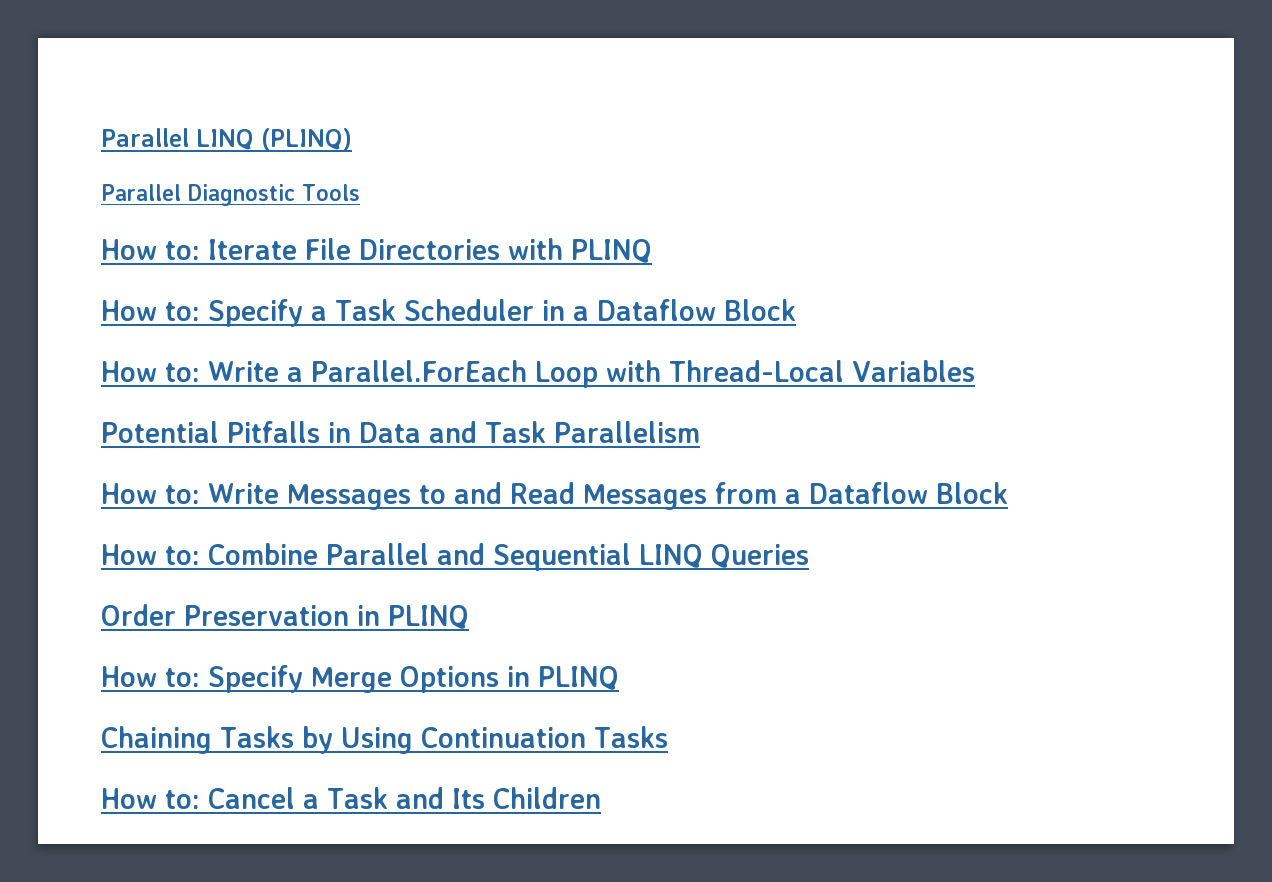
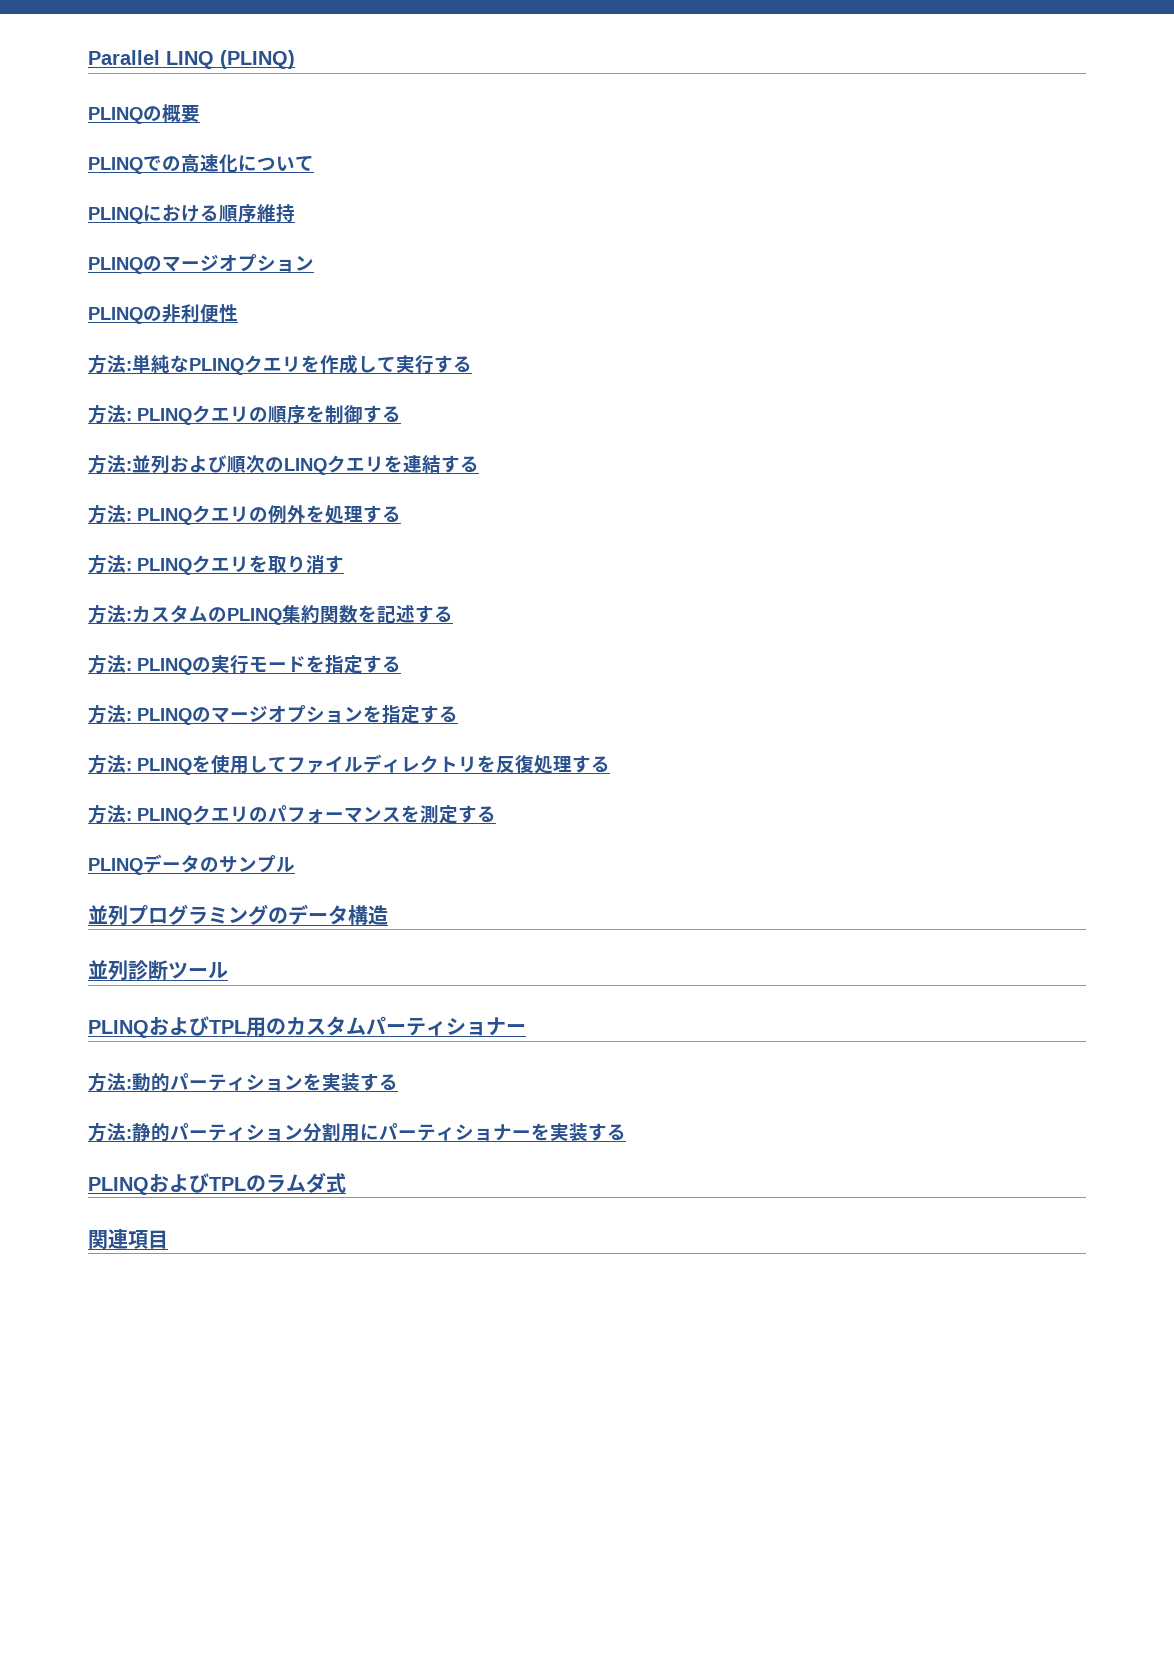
- Parallel Diagnostic Tools
- How to: Iterate File Directories with PLINQ
- How to: Specify a Task Scheduler in a Dataflow Block
- How to: Write a Parallel.ForEach Loop with Thread-Local Variables
- Potential Pitfalls in Data and Task Parallelism
- How to: Write Messages to and Read Messages from a Dataflow Block
- How to: Combine Parallel and Sequential LINQ Queries
- Order Preservation in PLINQ
- How to: Specify Merge Options in PLINQ
- Chaining Tasks by Using Continuation Tasks
- How to: Cancel a Task and Its Children
+ PLINQの概要
+ PLINQでの高速化について
+ PLINQにおける順序維持
+ PLINQのマージオプション
+ PLINQの非利便性
+ 方法:単純なPLINQクエリを作成して実行する
+ 方法: PLINQクエリの順序を制御する
+ 方法:並列および順次のLINQクエリを連結する
+ 方法: PLINQクエリの例外を処理する
+ 方法: PLINQクエリを取り消す
+ 方法:カスタムのPLINQ集約関数を記述する
+ 方法: PLINQの実行モードを指定する
+ 方法: PLINQのマージオプションを指定する
+ 方法: PLINQを使用してファイルディレクトリを反復処理する
+ 方法: PLINQクエリのパフォーマンスを測定する
+ PLINQデータのサンプル
+ 並列プログラミングのデータ構造
+ 並列診断ツール
+ PLINQおよびTPL用のカスタムパーティショナー
+ 方法:動的パーティションを実装する
+ 方法:静的パーティション分割用にパーティショナーを実装する
+ PLINQおよびTPLのラムダ式
+ 関連項目

